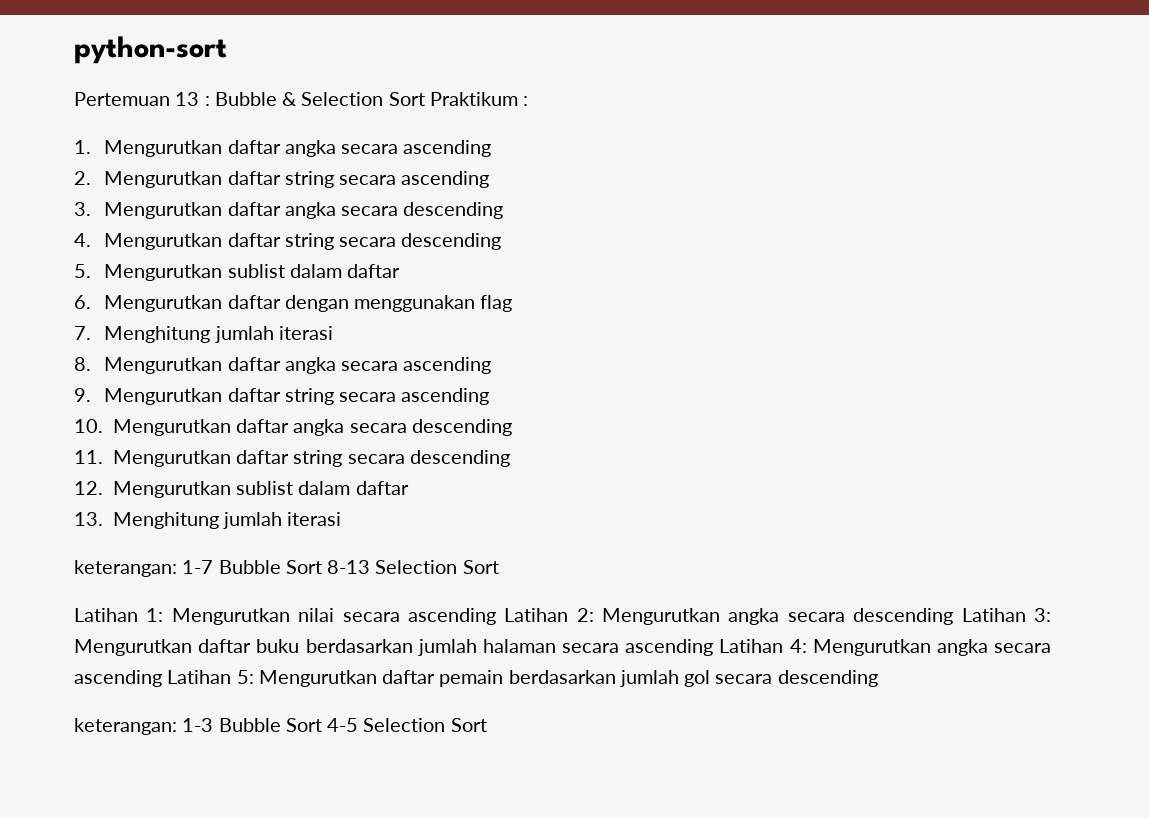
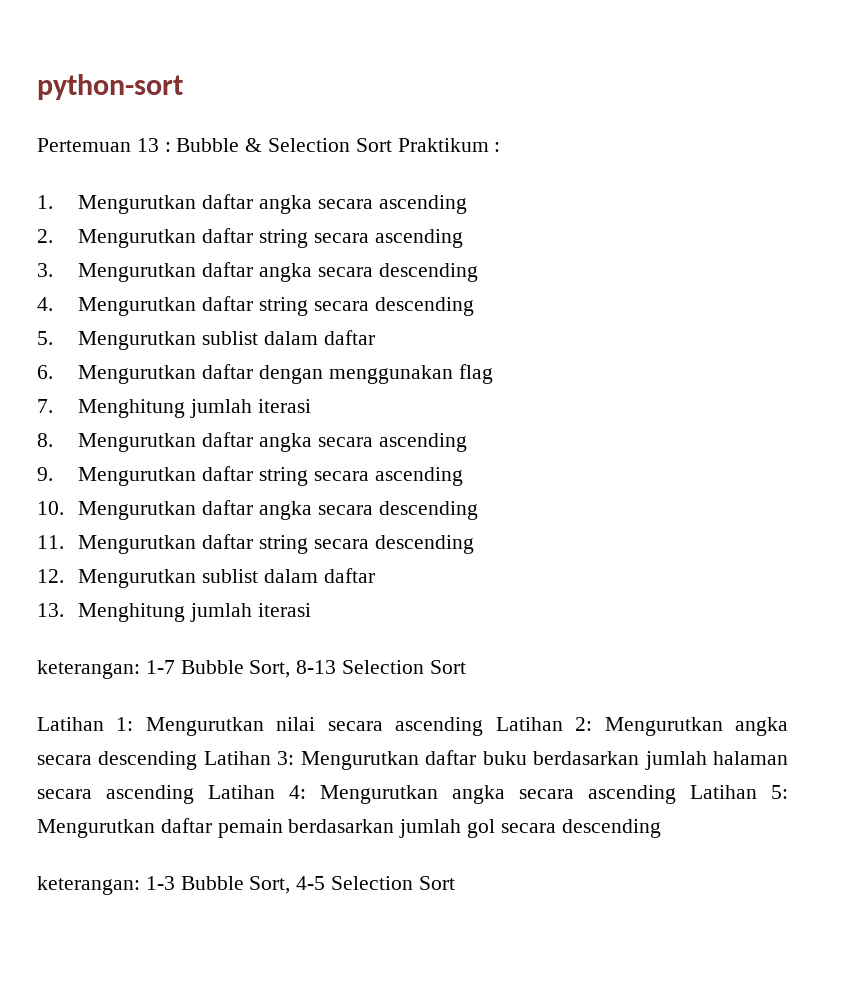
- keterangan: 1-7 Bubble Sort 8-13 Selection Sort
+ keterangan: 1-7 Bubble Sort, 8-13 Selection Sort
- keterangan: 1-3 Bubble Sort 4-5 Selection Sort
+ keterangan: 1-3 Bubble Sort, 4-5 Selection Sort

